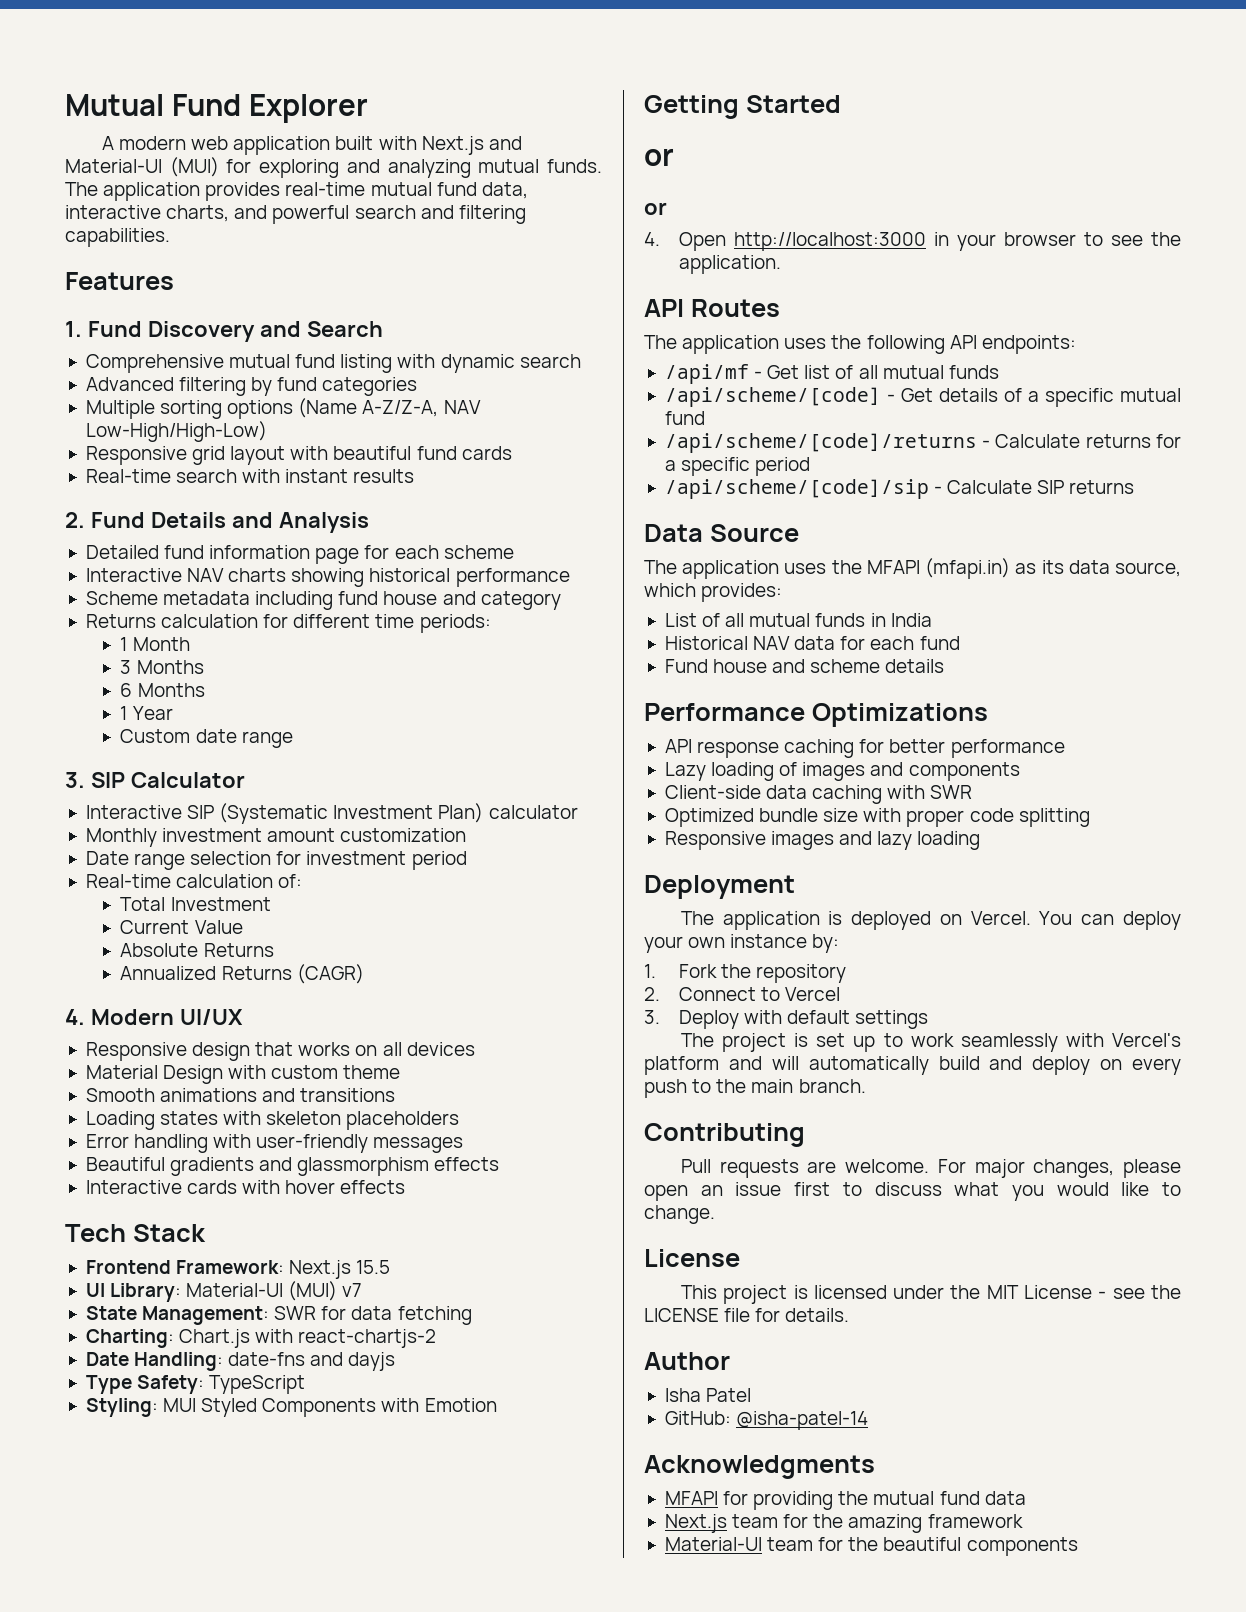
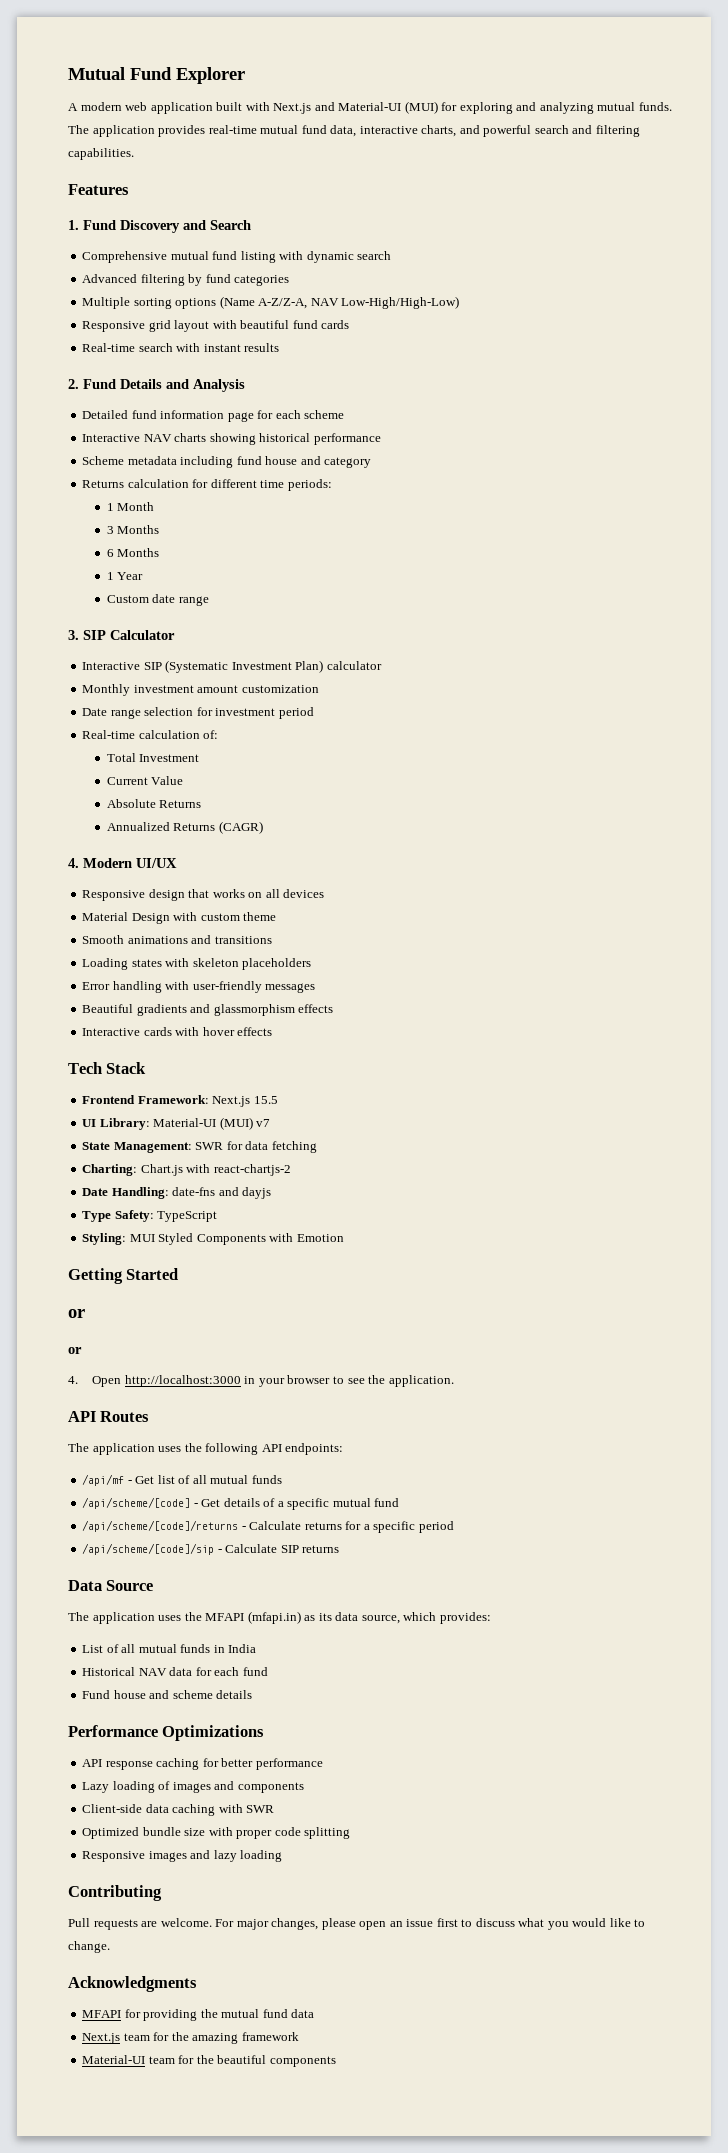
- Deployment
- The application is deployed on Vercel. You can deploy your own instance by:
- 1. Fork the repository
- 2. Connect to Vercel
- 3. Deploy with default settings
- The project is set up to work seamlessly with Vercel's platform and will automatically build and deploy on every push to the main branch.
  For major changes, please open an issue first to discuss what you would like to change.
- License
- This project is licensed under the MIT License - see the LICENSE file for details.
- Author
- Isha Patel
- GitHub: @isha-patel-14

